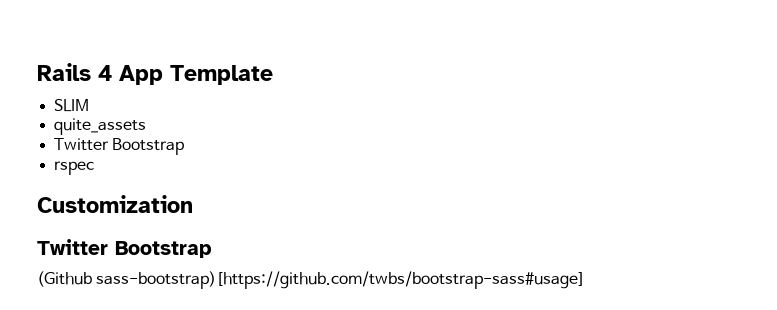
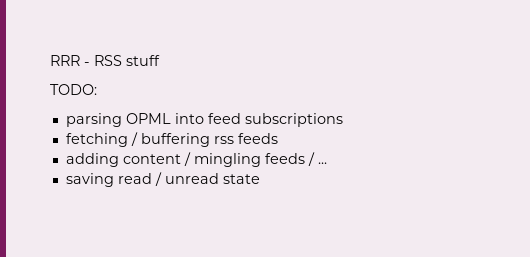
- Rails 4 App Template
- SLIM
- quite_assets
- Twitter Bootstrap
- rspec
- Customization
- Twitter Bootstrap
- (Github sass-bootstrap)[https://github.com/twbs/bootstrap-sass#usage]
+ RRR - RSS stuff
+ TODO:
+ parsing OPML into feed subscriptions
+ fetching / buffering rss feeds
+ adding content / mingling feeds / ...
+ saving read / unread state

